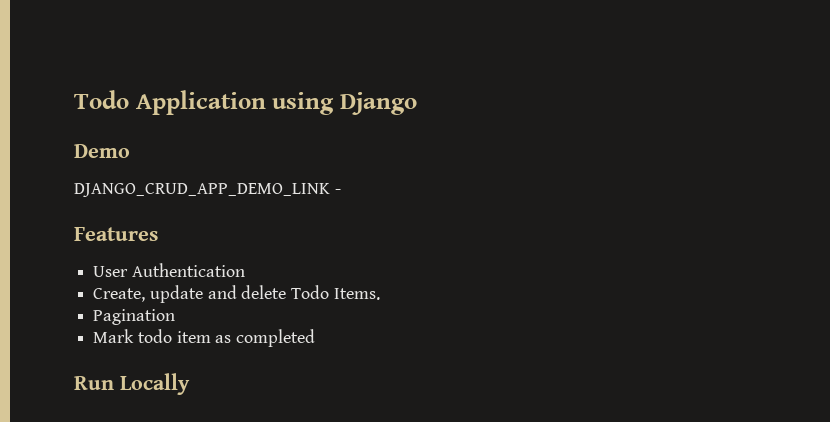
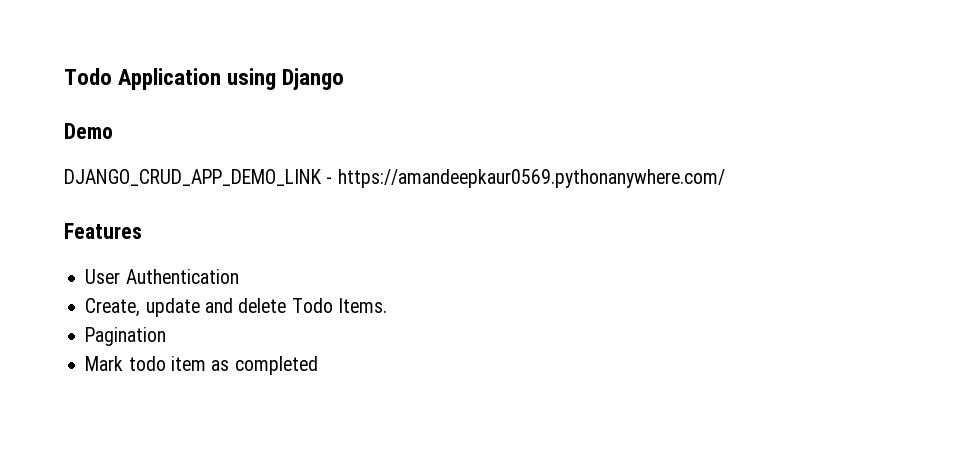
- DJANGO_CRUD_APP_DEMO_LINK -
+ DJANGO_CRUD_APP_DEMO_LINK - https://amandeepkaur0569.pythonanywhere.com/
- Run Locally

